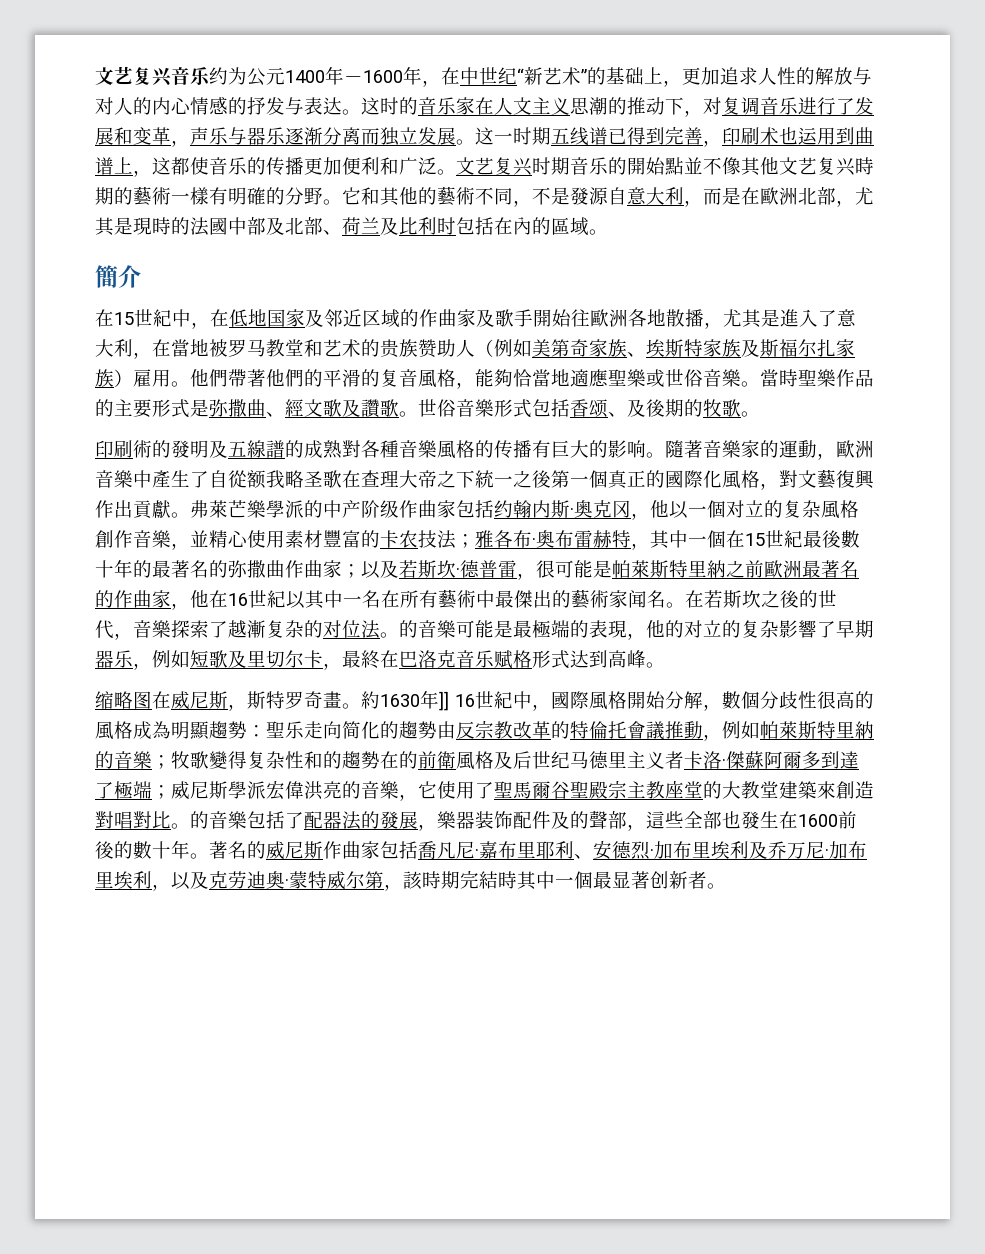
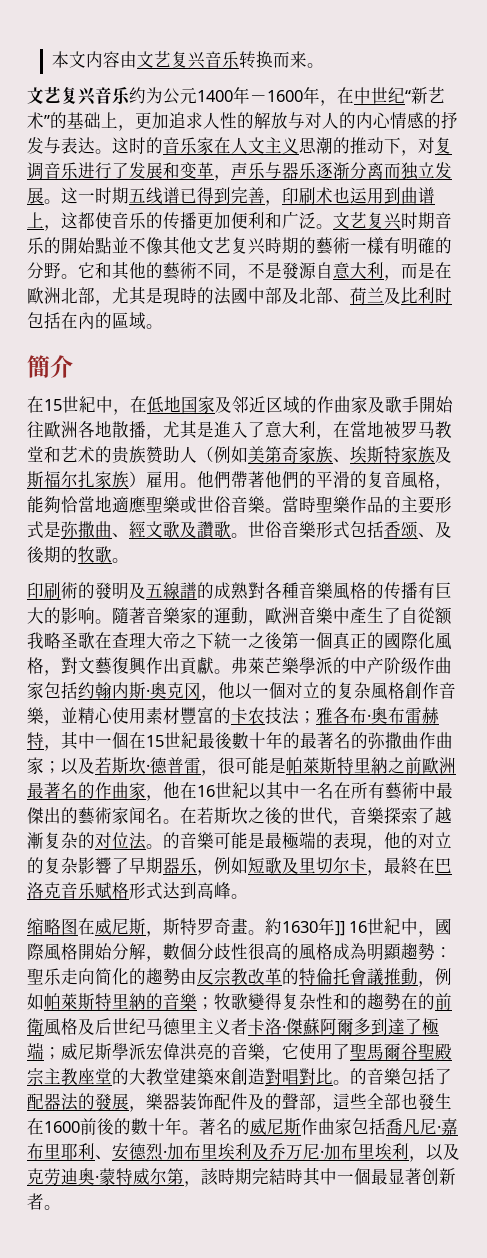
+ 本文内容由文艺复兴音乐转换而来。

